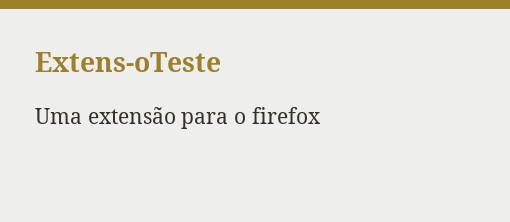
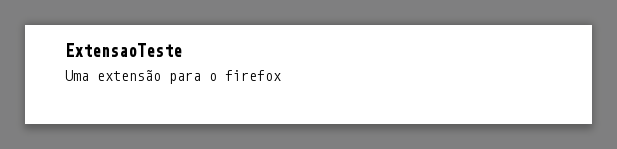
- Extens-oTeste
+ ExtensaoTeste

